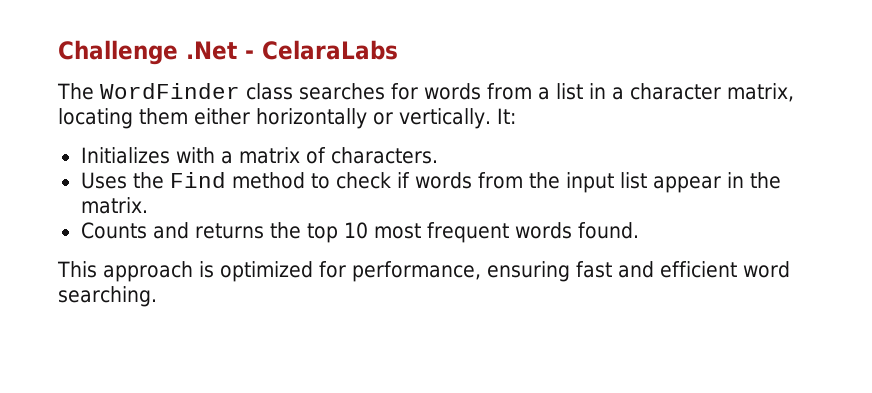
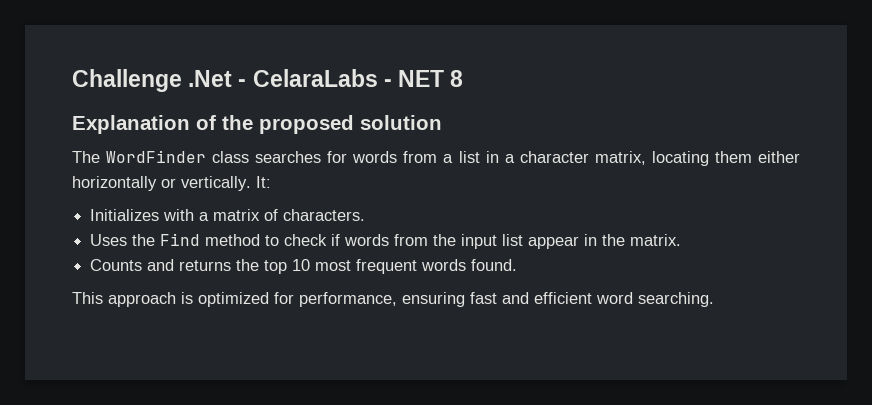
- Challenge .Net - CelaraLabs
+ Challenge .Net - CelaraLabs - NET 8
+ Explanation of the proposed solution

